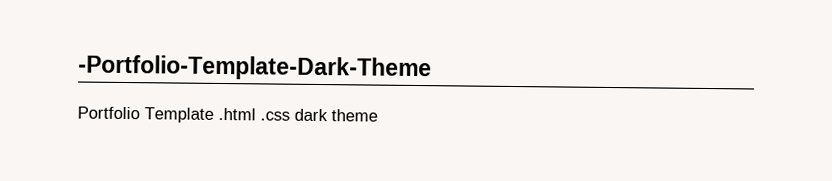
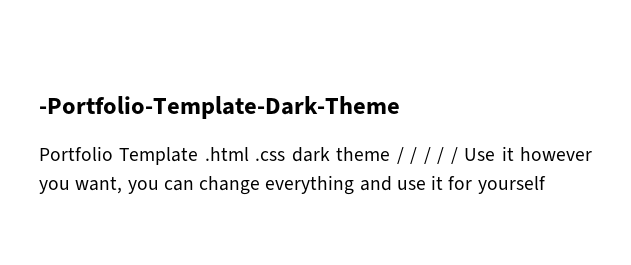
- Portfolio Template .html .css dark theme
+ Portfolio Template .html .css dark theme / / / / / Use it however you want, you can change everything and use it for yourself

